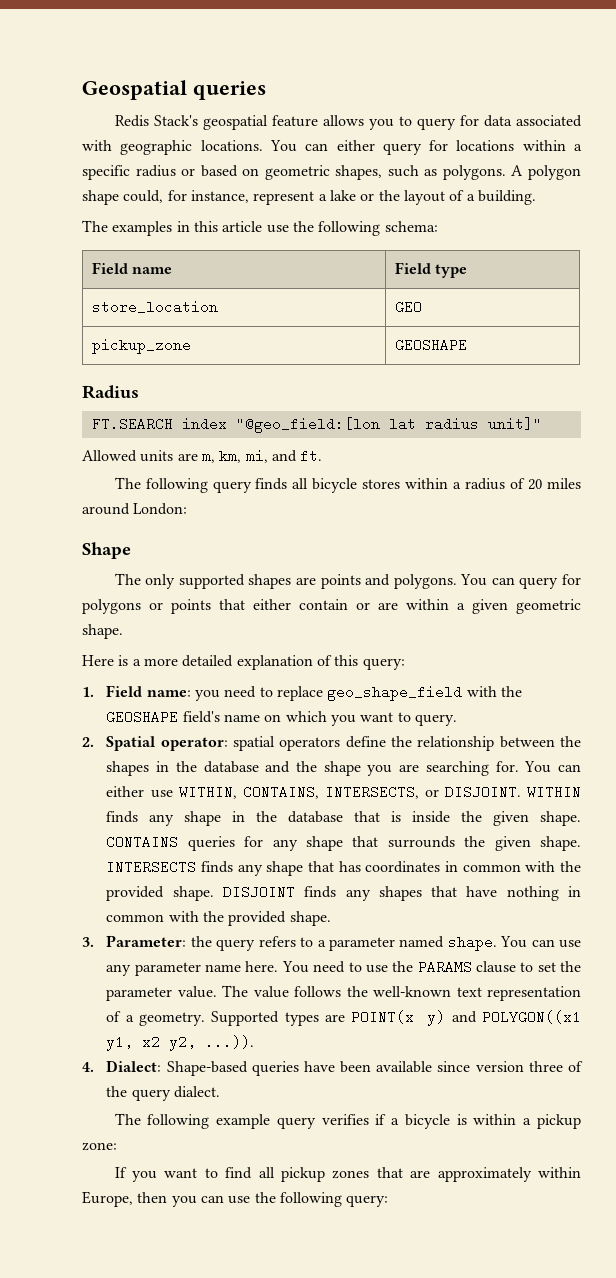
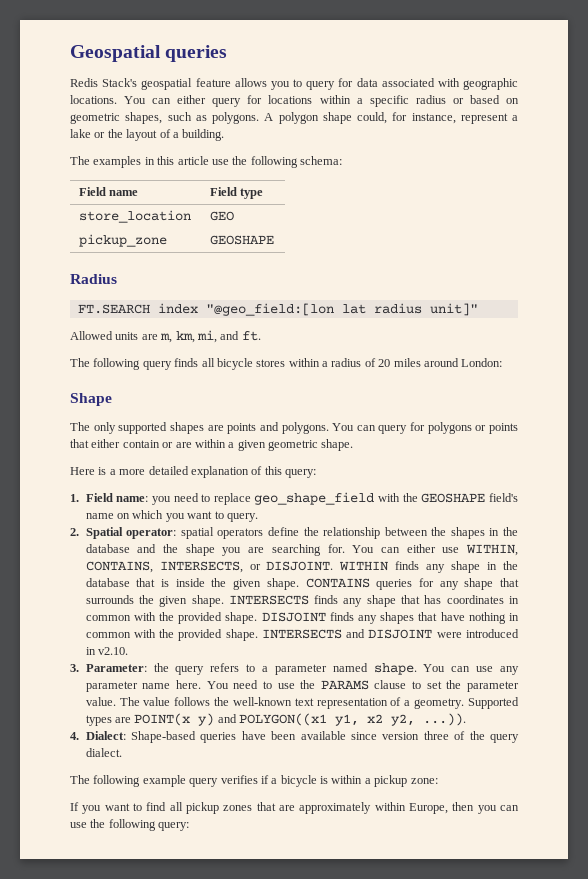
+ INTERSECTS and DISJOINT were introduced in v2.10.

